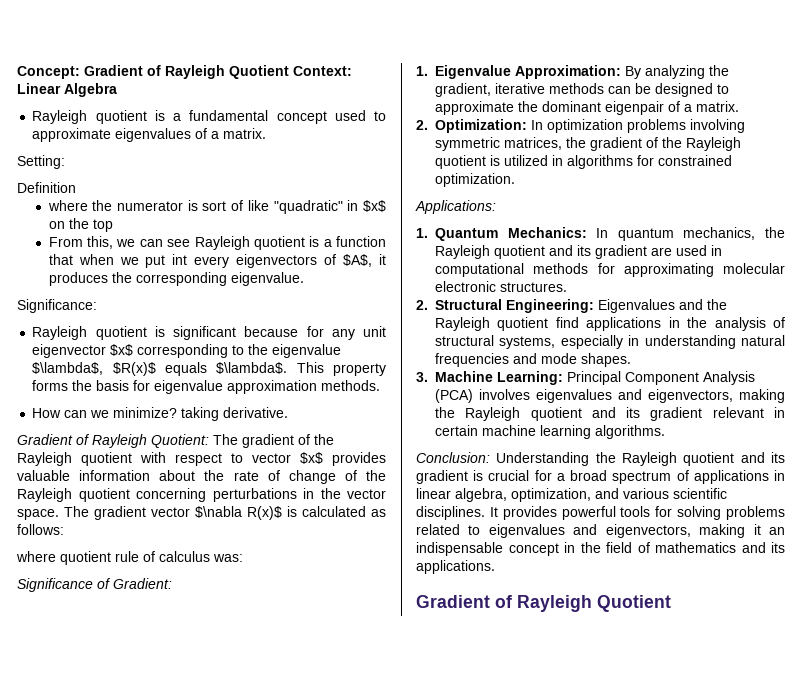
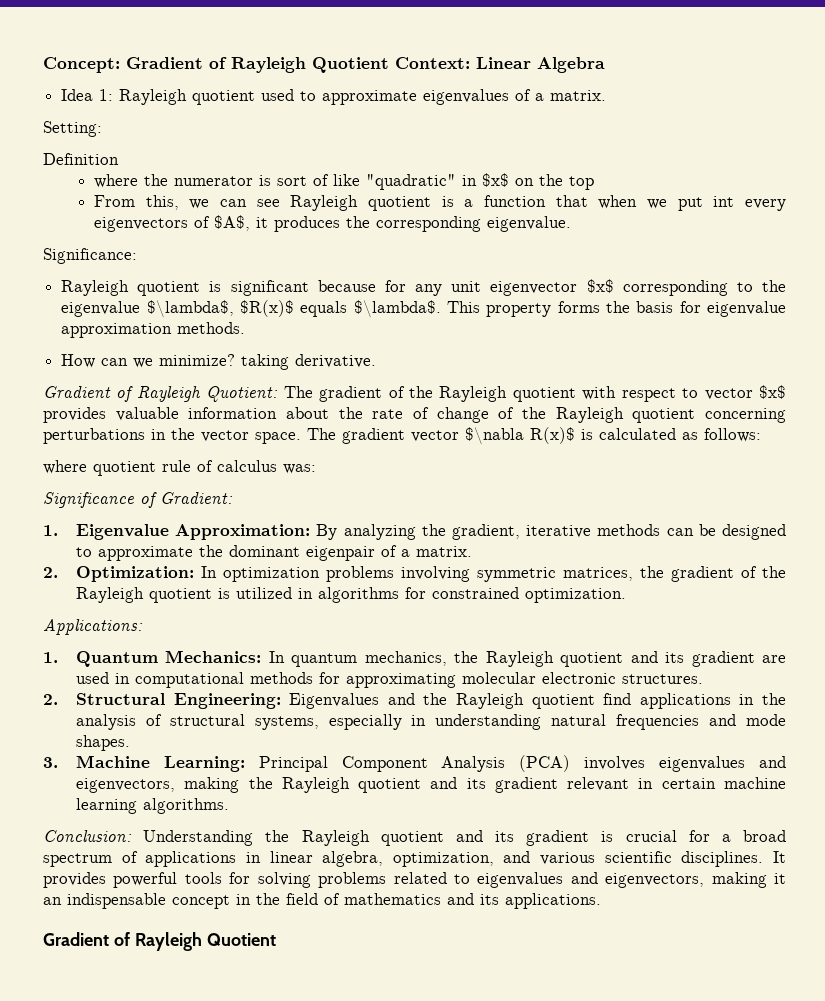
- Rayleigh quotient is a fundamental concept used to approximate eigenvalues of a matrix.
+ Idea 1: Rayleigh quotient used to approximate eigenvalues of a matrix.

